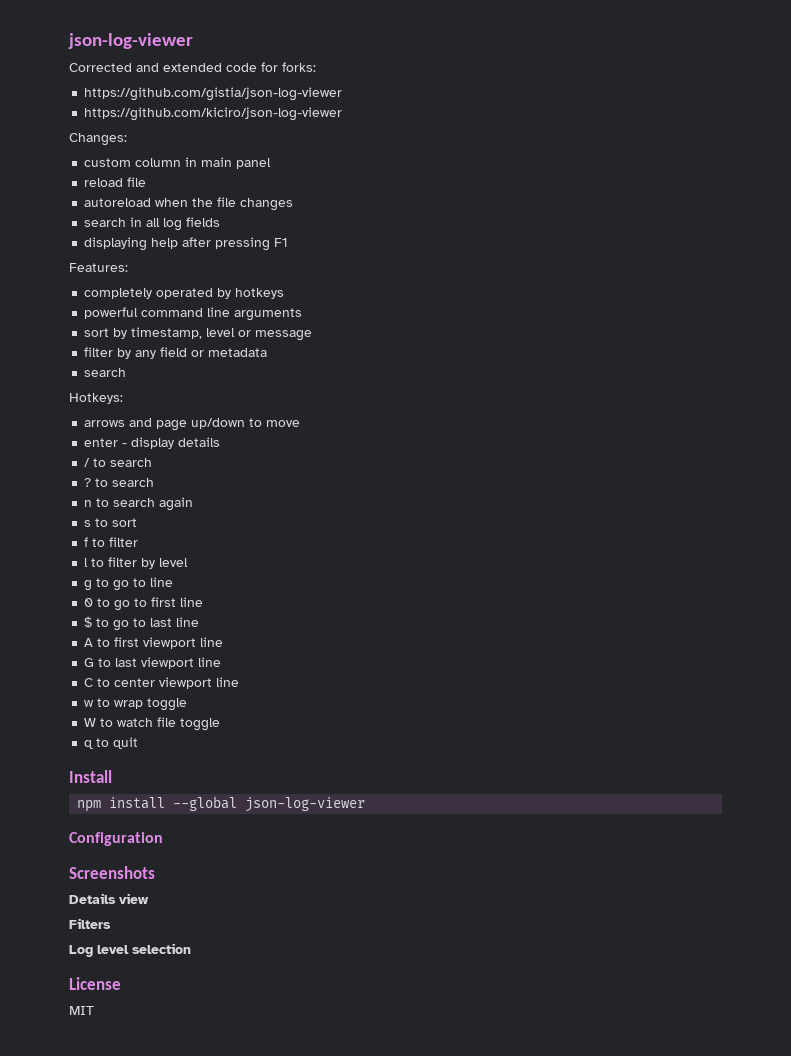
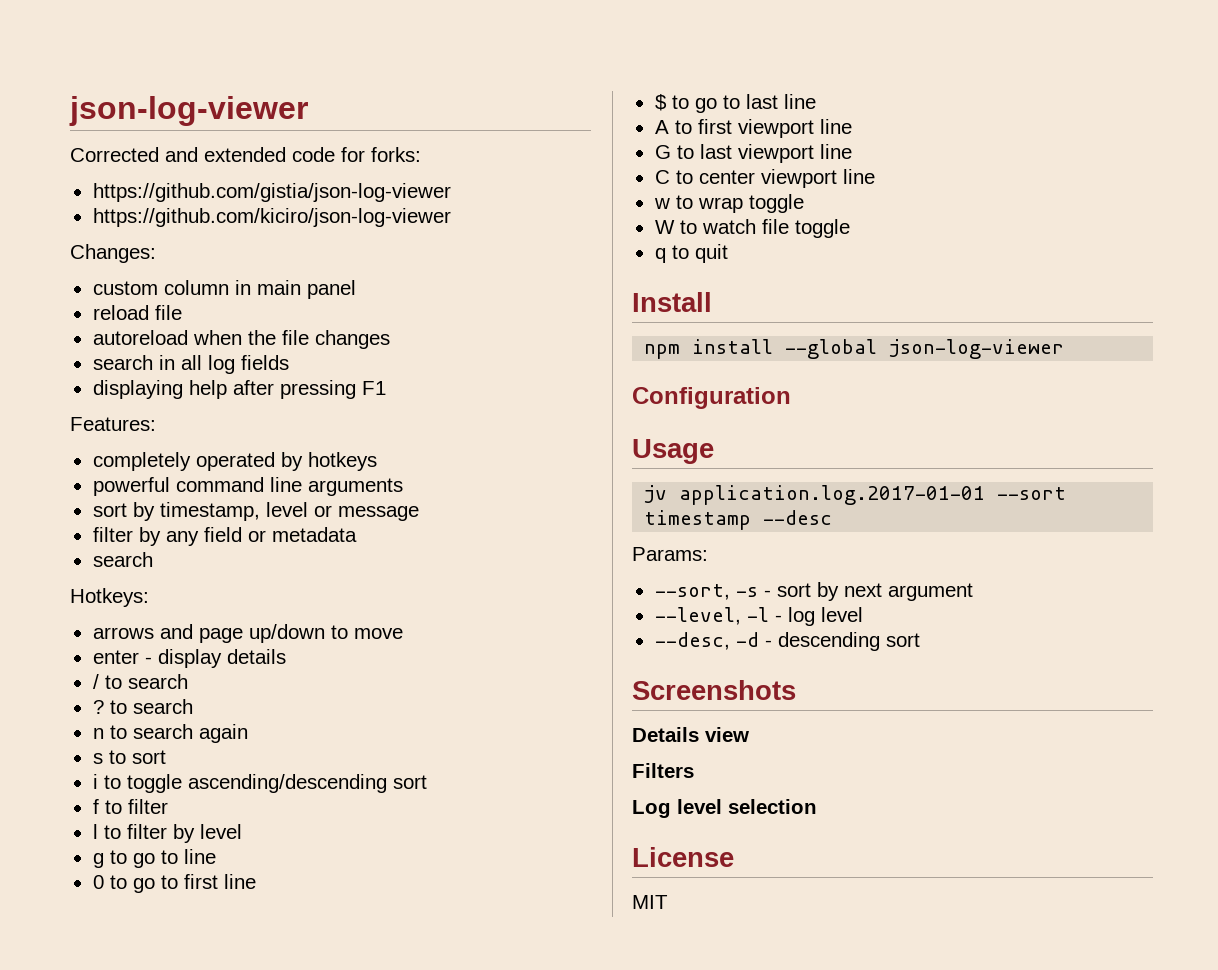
+ i to toggle ascending/descending sort
+ Usage
+ jv application.log.2017-01-01 --sort timestamp --desc
+ Params:
+ --sort, -s - sort by next argument
+ --level, -l - log level
+ --desc, -d - descending sort

